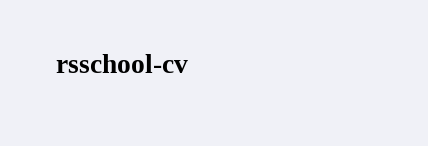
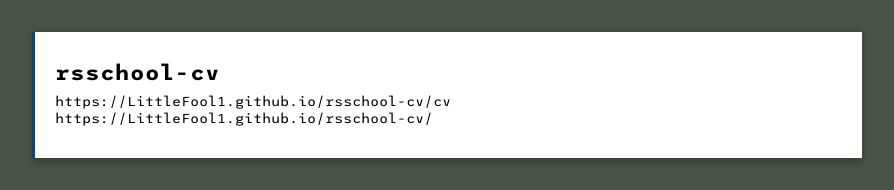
+ https://LittleFool1.github.io/rsschool-cv/cv https://LittleFool1.github.io/rsschool-cv/

